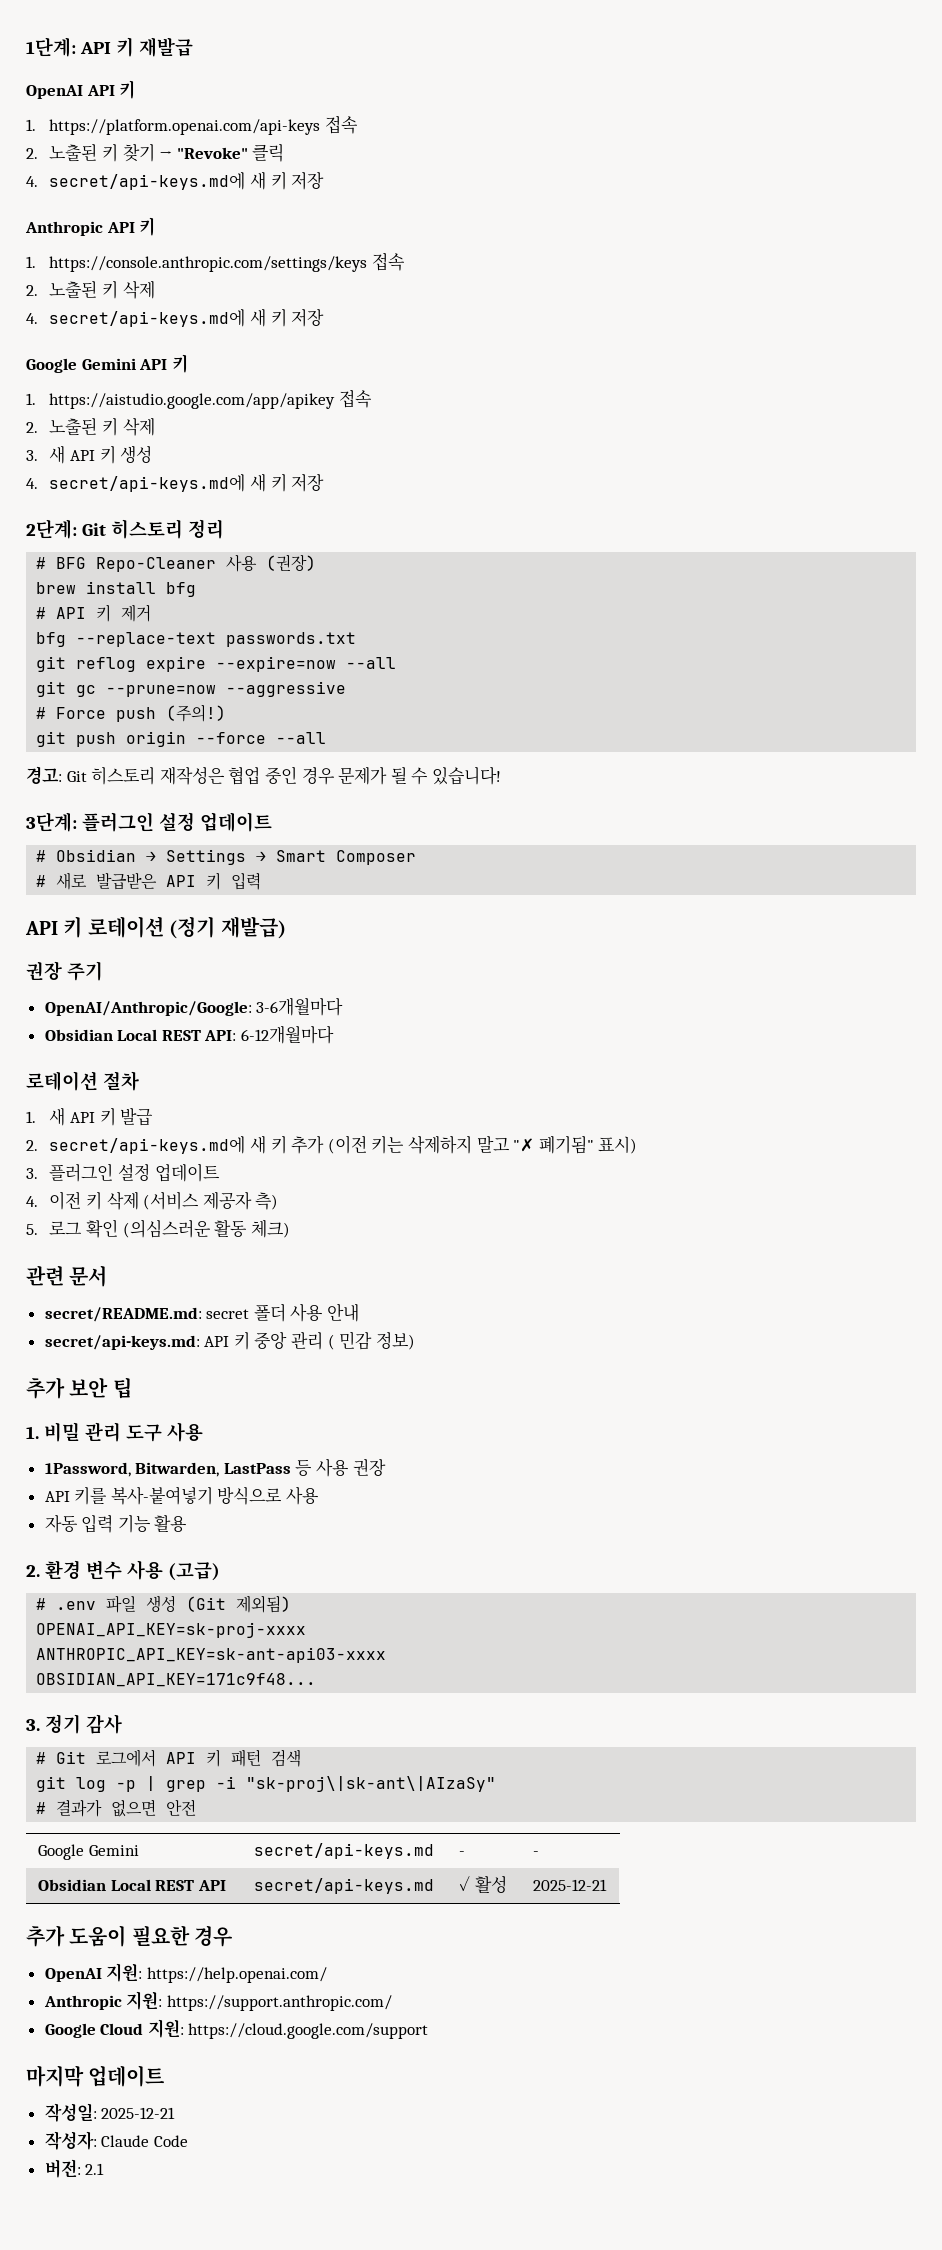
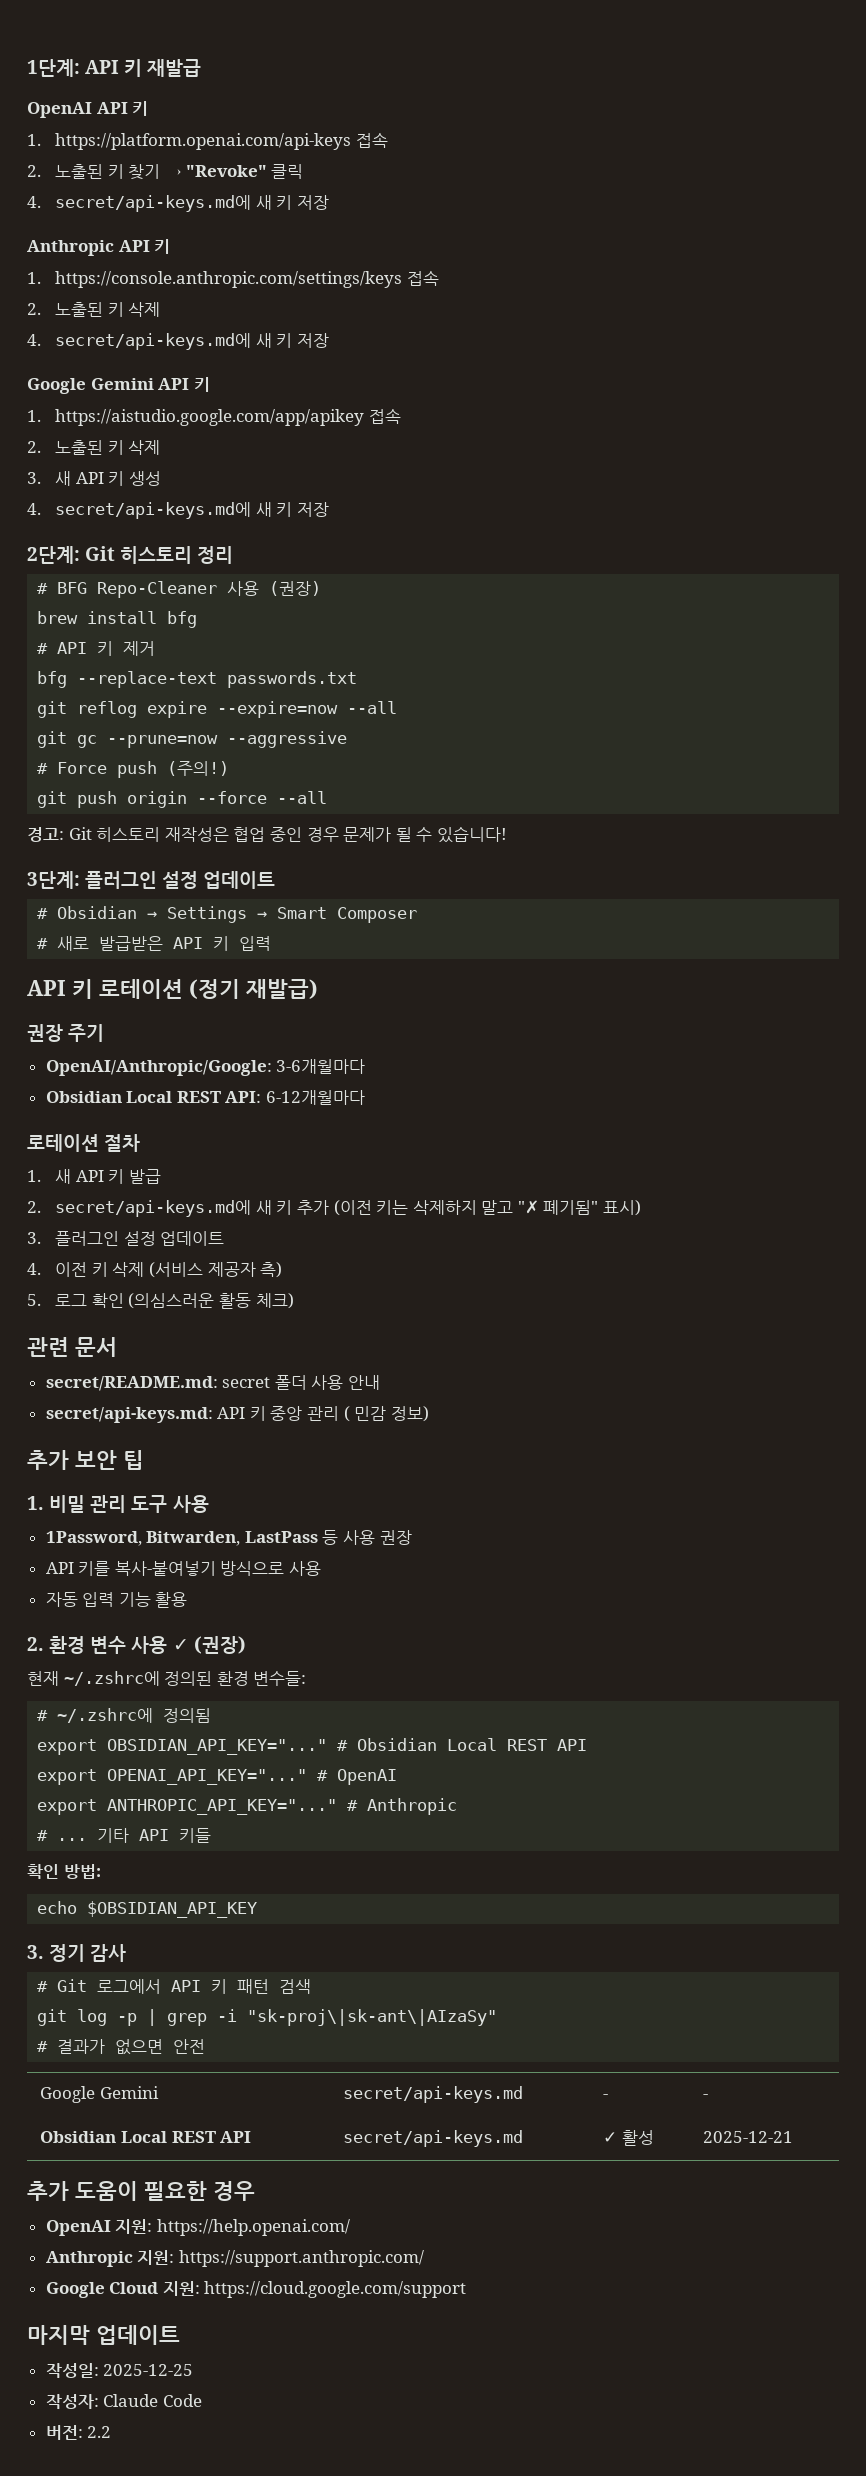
- 2. 환경 변수 사용 (고급)
- # .env 파일 생성 (Git 제외됨)
- OPENAI_API_KEY=sk-proj-xxxx
- ANTHROPIC_API_KEY=sk-ant-api03-xxxx
- OBSIDIAN_API_KEY=171c9f48...
+ 2. 환경 변수 사용 ✓ (권장)
+ 현재 ~/.zshrc에 정의된 환경 변수들:
+ # ~/.zshrc에 정의됨
+ export OBSIDIAN_API_KEY="..." # Obsidian Local REST API
+ export OPENAI_API_KEY="..." # OpenAI
+ export ANTHROPIC_API_KEY="..." # Anthropic
+ # ... 기타 API 키들
+ 확인 방법:
+ echo $OBSIDIAN_API_KEY
- 작성일: 2025-12-21
+ 작성일: 2025-12-25
- 버전: 2.1
+ 버전: 2.2

